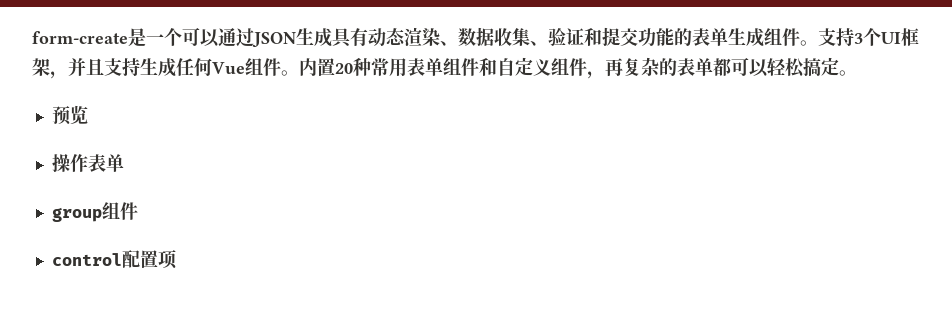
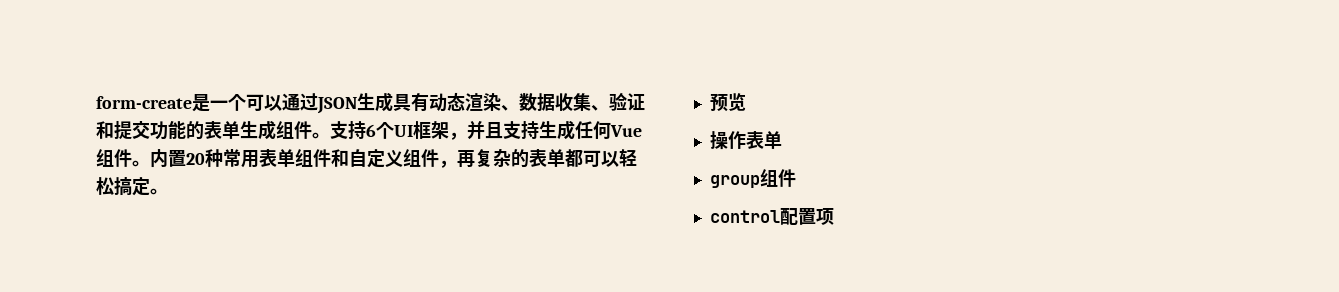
- 支持3个UI框架，并且支持生成任何Vue组件。
+ 支持6个UI框架，并且支持生成任何Vue组件。

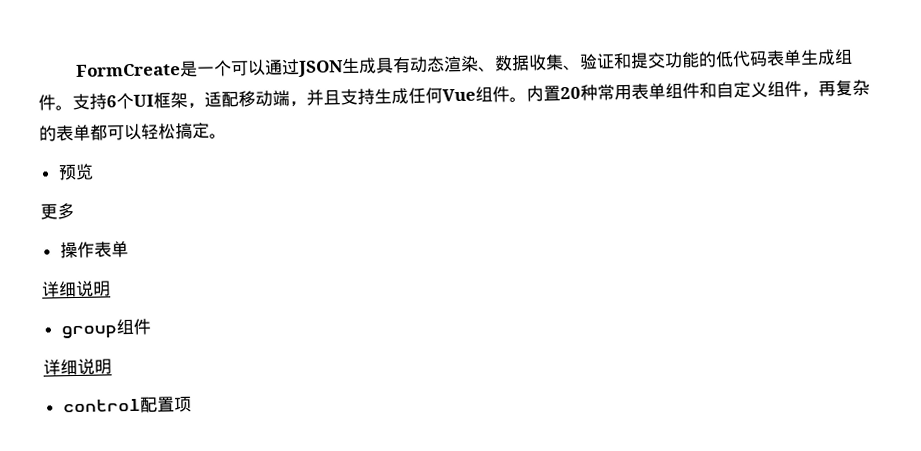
- form-create是一个可以通过JSON生成具有动态渲染、数据收集、验证和提交功能的表单生成组件。
+ FormCreate是一个可以通过JSON生成具有动态渲染、数据收集、验证和提交功能的低代码表单生成组件。
- 支持6个UI框架，并且支持生成任何Vue组件。
+ 支持6个UI框架，适配移动端，并且支持生成任何Vue组件。
+ 更多
  操作表单
+ 详细说明
  group组件
+ 详细说明

